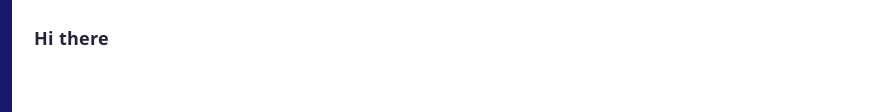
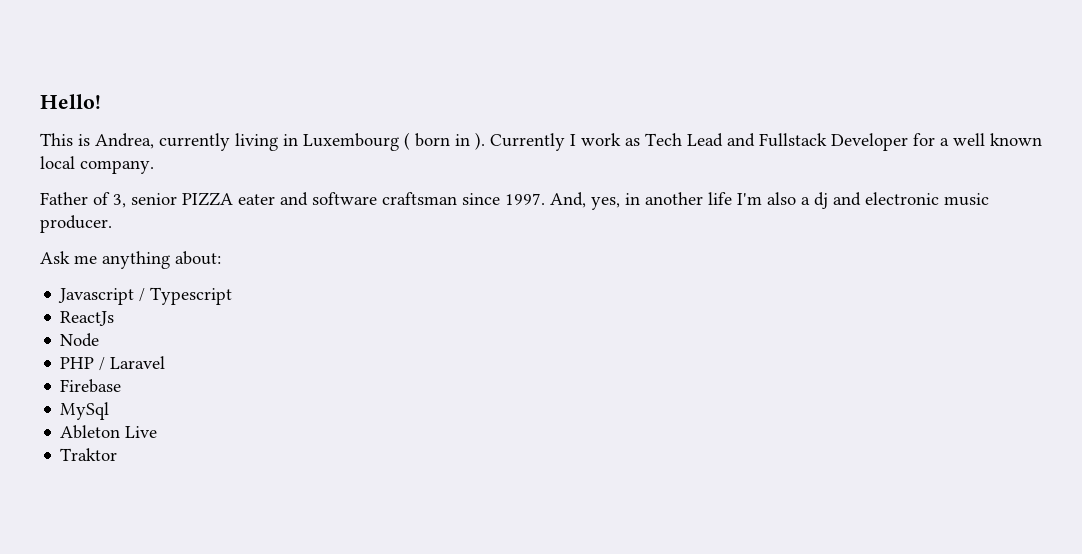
- Hi there
+ Hello!
+ This is Andrea, currently living in Luxembourg ( born in ). Currently I work as Tech Lead and Fullstack Developer for a well known local company.
+ Father of 3, senior PIZZA eater and software craftsman since 1997. And, yes, in another life I'm also a dj and electronic music producer.
+ Ask me anything about:
+ Javascript / Typescript
+ ReactJs
+ Node
+ PHP / Laravel
+ Firebase
+ MySql
+ Ableton Live
+ Traktor

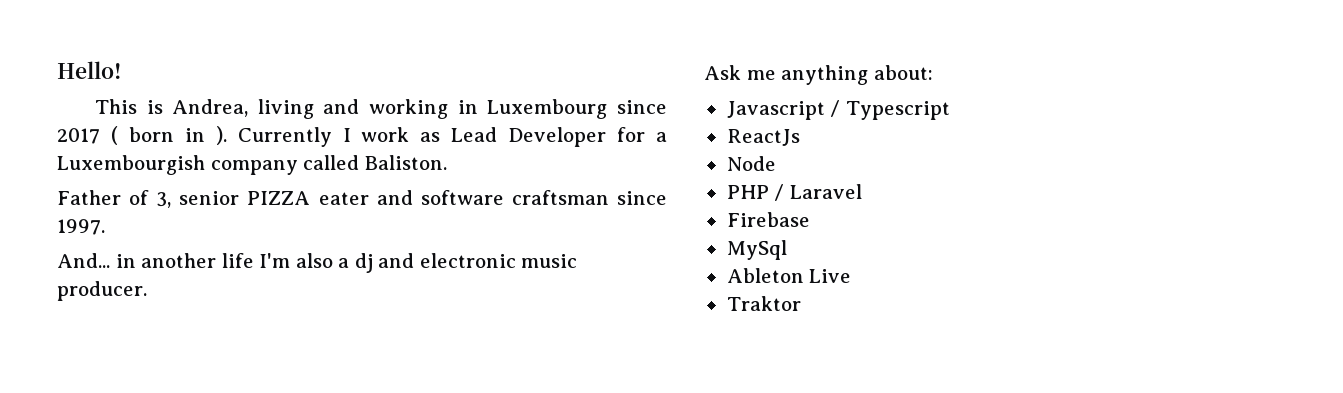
- This is Andrea, currently living in Luxembourg ( born in ).
+ This is Andrea, living and working in Luxembourg since 2017 ( born in ).
- Currently I work as Tech Lead and Fullstack Developer for a well known local company.
+ Currently I work as Lead Developer for a Luxembourgish company called Baliston.
- Father of 3, senior PIZZA eater and software craftsman since 1997. And, yes, in another life I'm also a dj and electronic music producer.
+ Father of 3, senior PIZZA eater and software craftsman since 1997.
+ And... in another life I'm also a dj and electronic music producer.

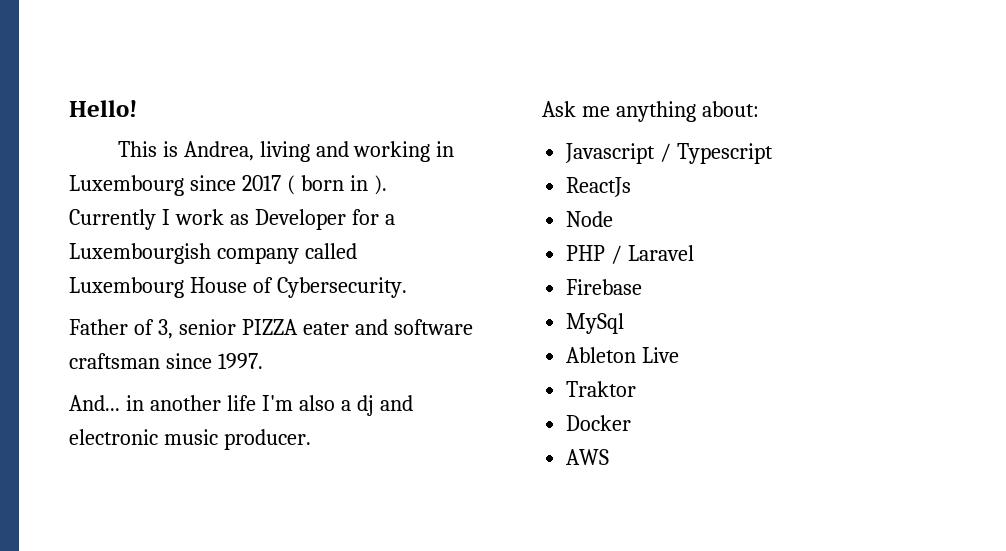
- Currently I work as Lead Developer for a Luxembourgish company called Baliston.
+ Currently I work as Developer for a Luxembourgish company called Luxembourg House of Cybersecurity.
+ Docker
+ AWS

